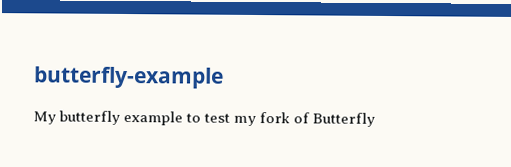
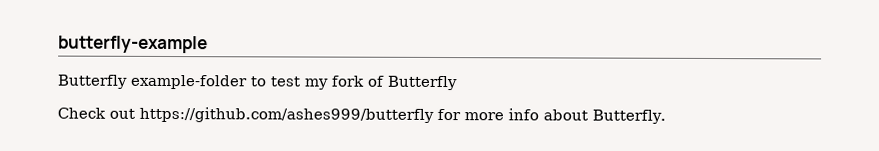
- My butterfly example to test my fork of Butterfly
+ Butterfly example-folder to test my fork of Butterfly
+ Check out https://github.com/ashes999/butterfly for more info about Butterfly.

